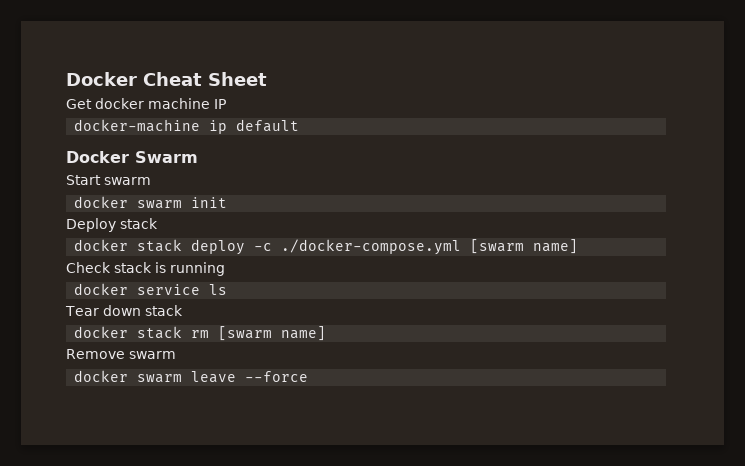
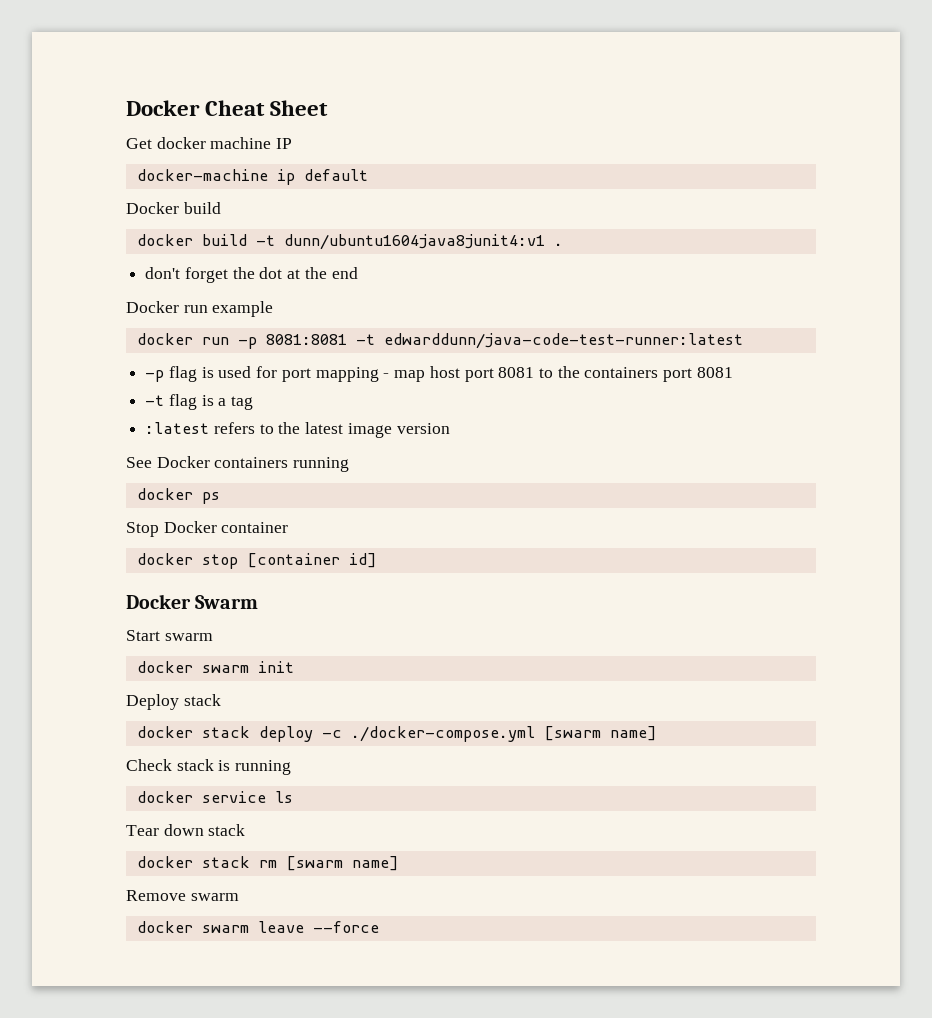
+ Docker build
+ docker build -t dunn/ubuntu1604java8junit4:v1 .
+ don't forget the dot at the end
+ Docker run example
+ docker run -p 8081:8081 -t edwarddunn/java-code-test-runner:latest
+ -p flag is used for port mapping - map host port 8081 to the containers port 8081
+ -t flag is a tag
+ :latest refers to the latest image version
+ See Docker containers running
+ docker ps
+ Stop Docker container
+ docker stop [container id]

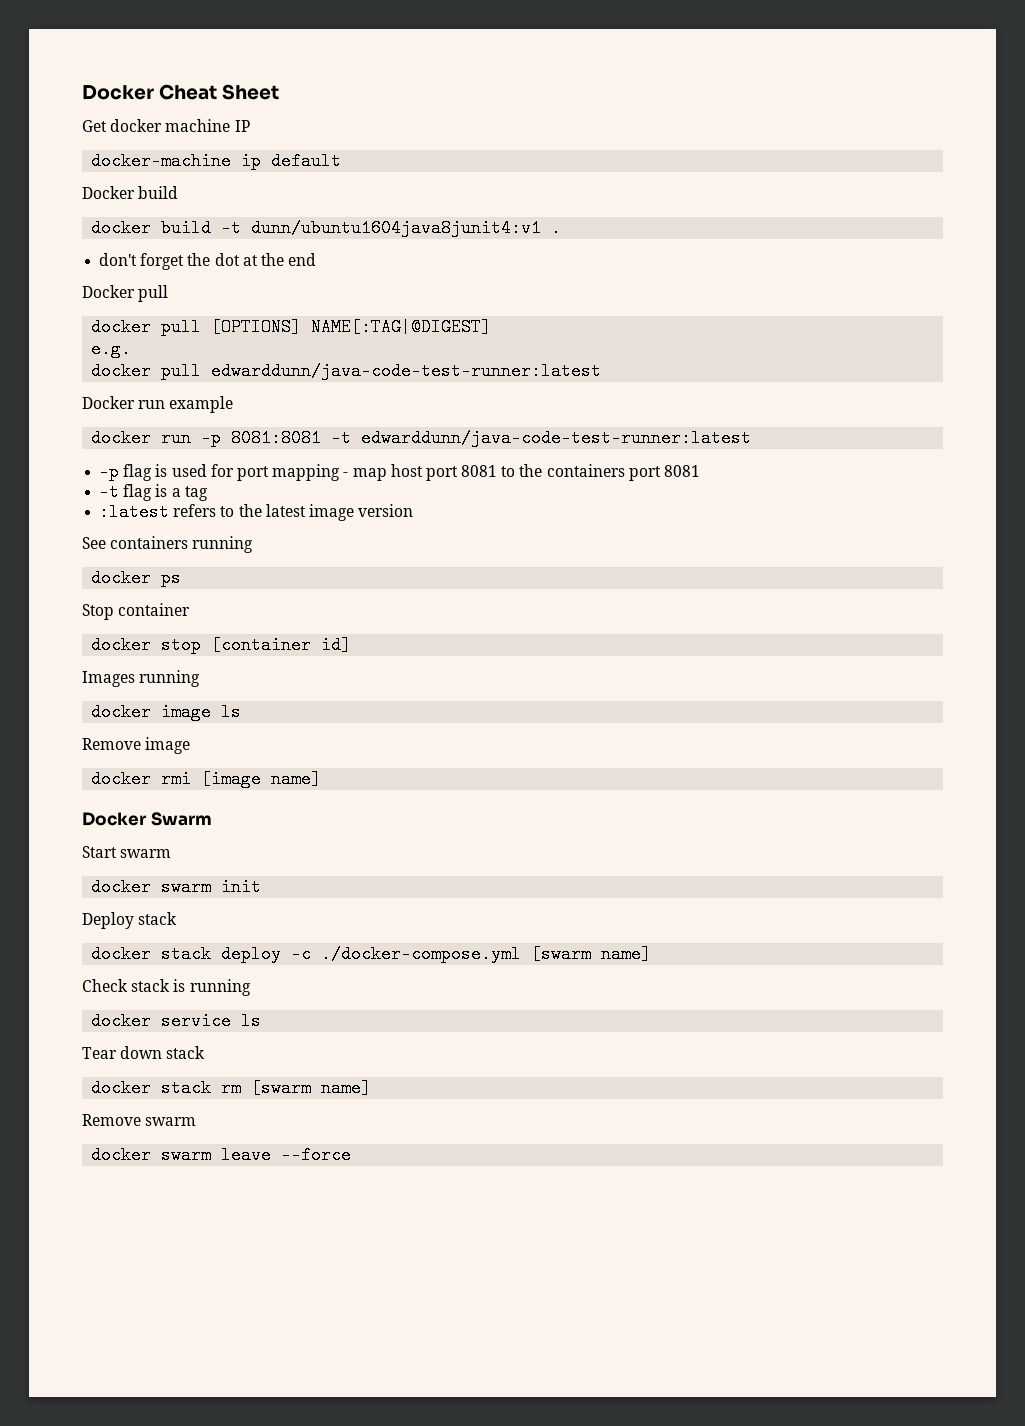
+ Docker pull
+ docker pull [OPTIONS] NAME[:TAG|@DIGEST]
+ e.g.
+ docker pull edwarddunn/java-code-test-runner:latest
- See Docker containers running
+ See containers running
- Stop Docker container
+ Stop container
+ Images running
+ docker image ls
+ Remove image
+ docker rmi [image name]

